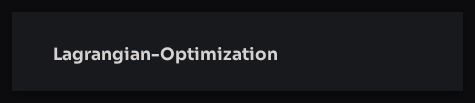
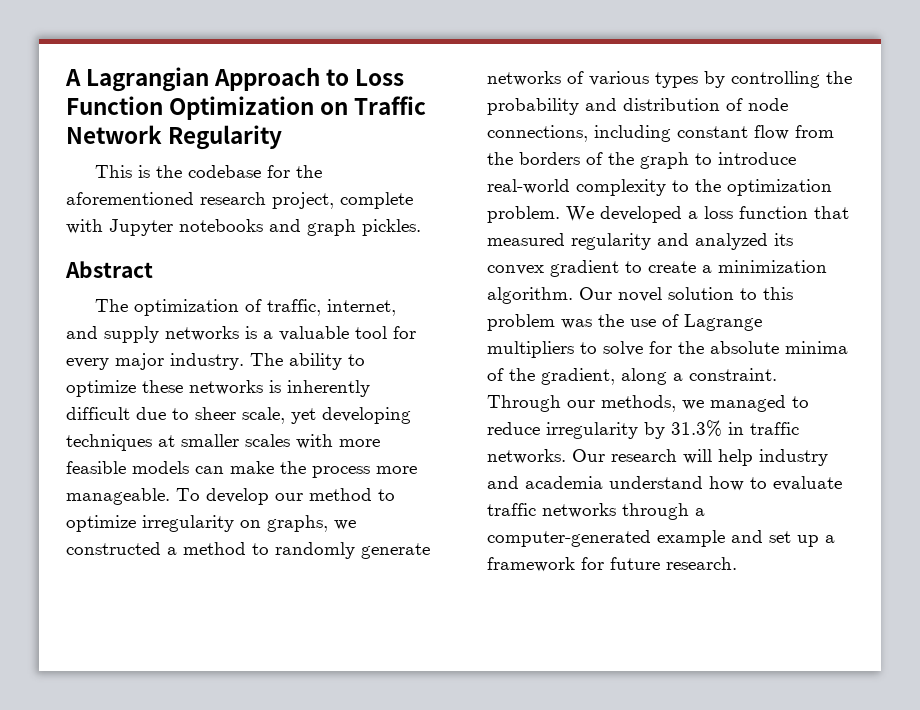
- Lagrangian-Optimization
+ A Lagrangian Approach to Loss Function Optimization on Traffic Network Regularity
+ This is the codebase for the aforementioned research project, complete with Jupyter notebooks and graph pickles.
+ Abstract
+ The optimization of traffic, internet, and supply networks is a valuable tool for every major industry. The ability to optimize these networks is inherently difficult due to sheer scale, yet developing techniques at smaller scales with more feasible models can make the process more manageable. To develop our method to optimize irregularity on graphs, we constructed a method to randomly generate networks of various types by controlling the probability and distribution of node connections, including constant flow from the borders of the graph to introduce real-world complexity to the optimization problem. We developed a loss function that measured regularity and analyzed its convex gradient to create a minimization algorithm. Our novel solution to this problem was the use of Lagrange multipliers to solve for the absolute minima of the gradient, along a constraint. Through our methods, we managed to reduce irregularity by 31.3% in traffic networks. Our research will help industry and academia understand how to evaluate traffic networks through a computer-generated example and set up a framework for future research.

